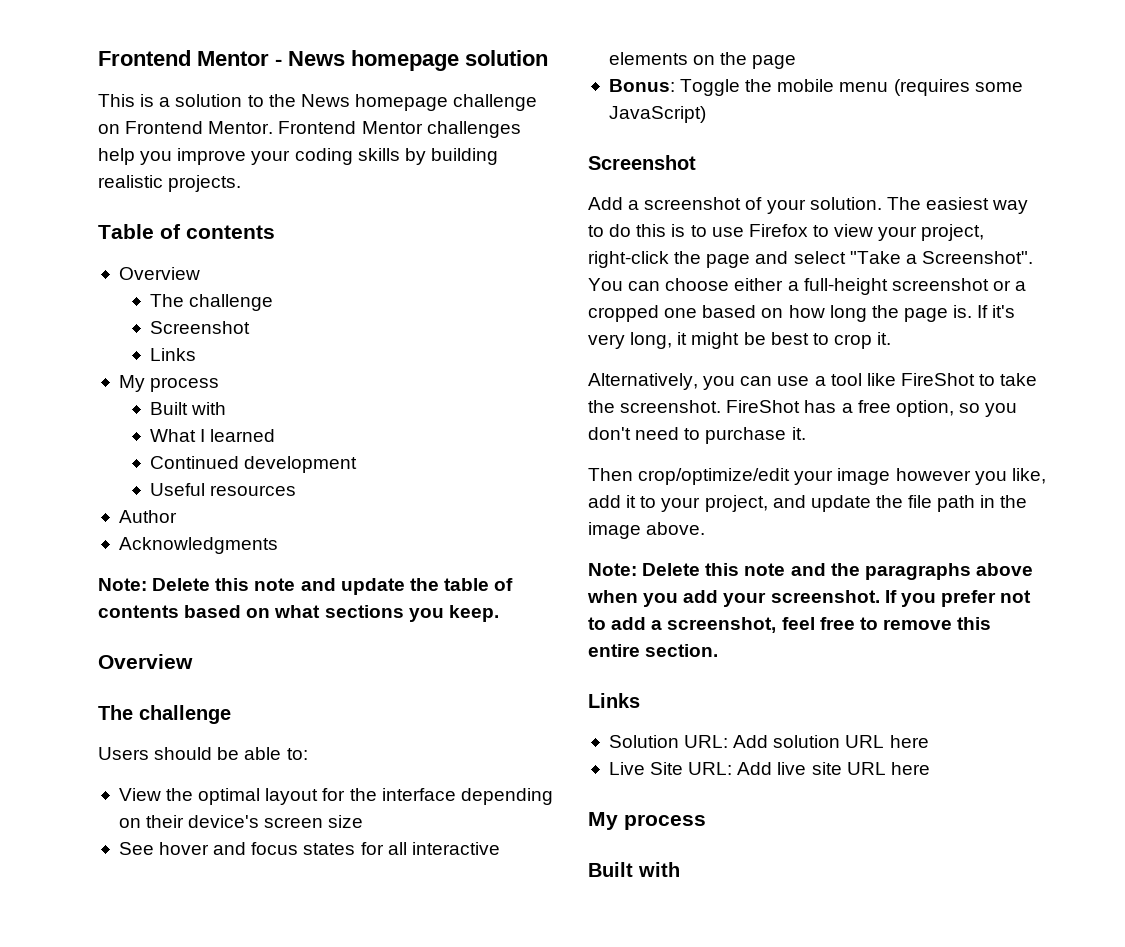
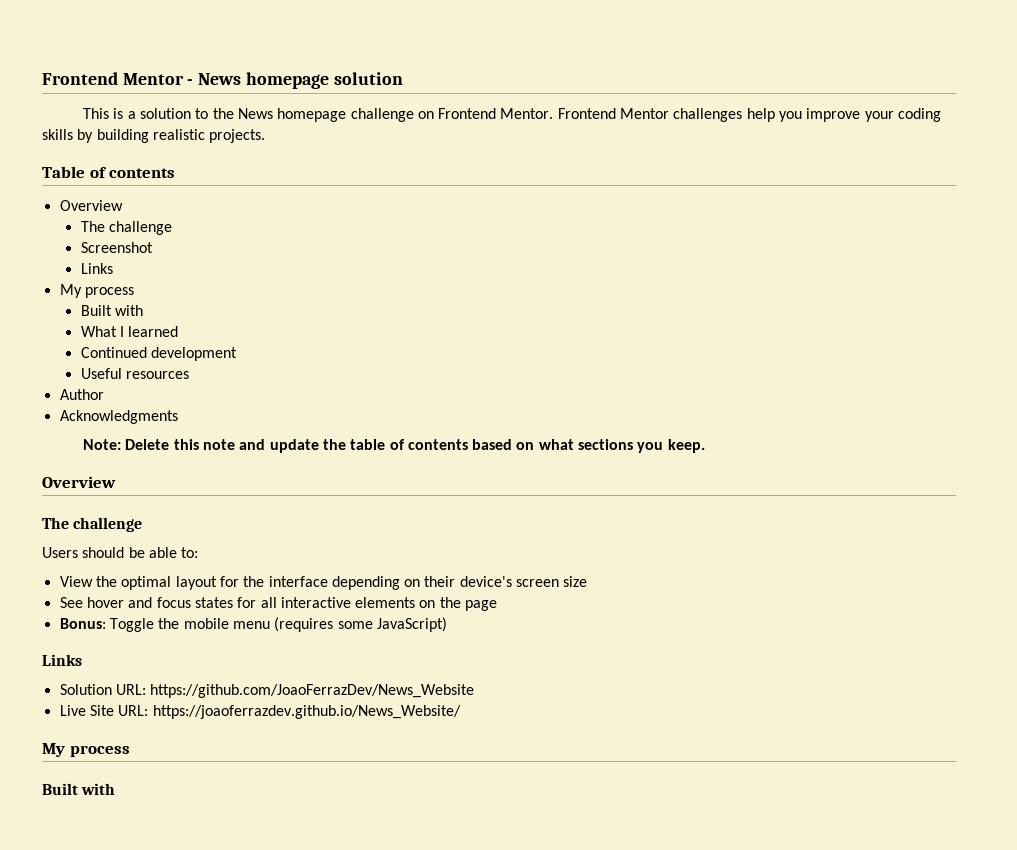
  Bonus: Toggle the mobile menu (requires some JavaScript)
- Screenshot
- Add a screenshot of your solution. The easiest way to do this is to use Firefox to view your project, right-click the page and select "Take a Screenshot". You can choose either a full-height screenshot or a cropped one based on how long the page is. If it's very long, it might be best to crop it.
- Alternatively, you can use a tool like FireShot to take the screenshot. FireShot has a free option, so you don't need to purchase it.
- Then crop/optimize/edit your image however you like, add it to your project, and update the file path in the image above.
- Note: Delete this note and the paragraphs above when you add your screenshot. If you prefer not to add a screenshot, feel free to remove this entire section.
- Solution URL: Add solution URL here
+ Solution URL: https://github.com/JoaoFerrazDev/News_Website
- Live Site URL: Add live site URL here
+ Live Site URL: https://joaoferrazdev.github.io/News_Website/

